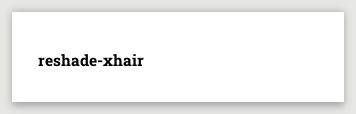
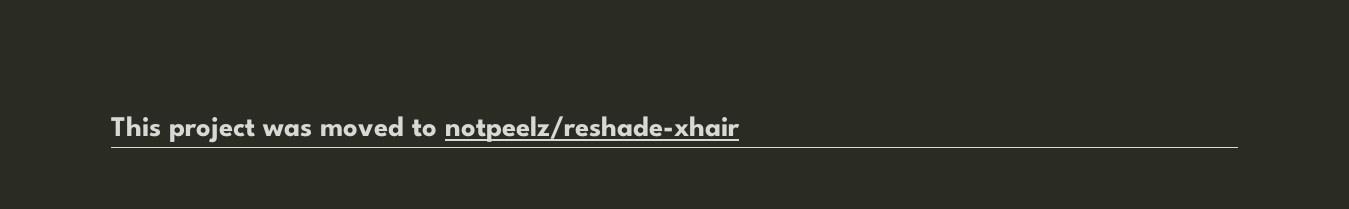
- reshade-xhair
+ This project was moved to notpeelz/reshade-xhair

